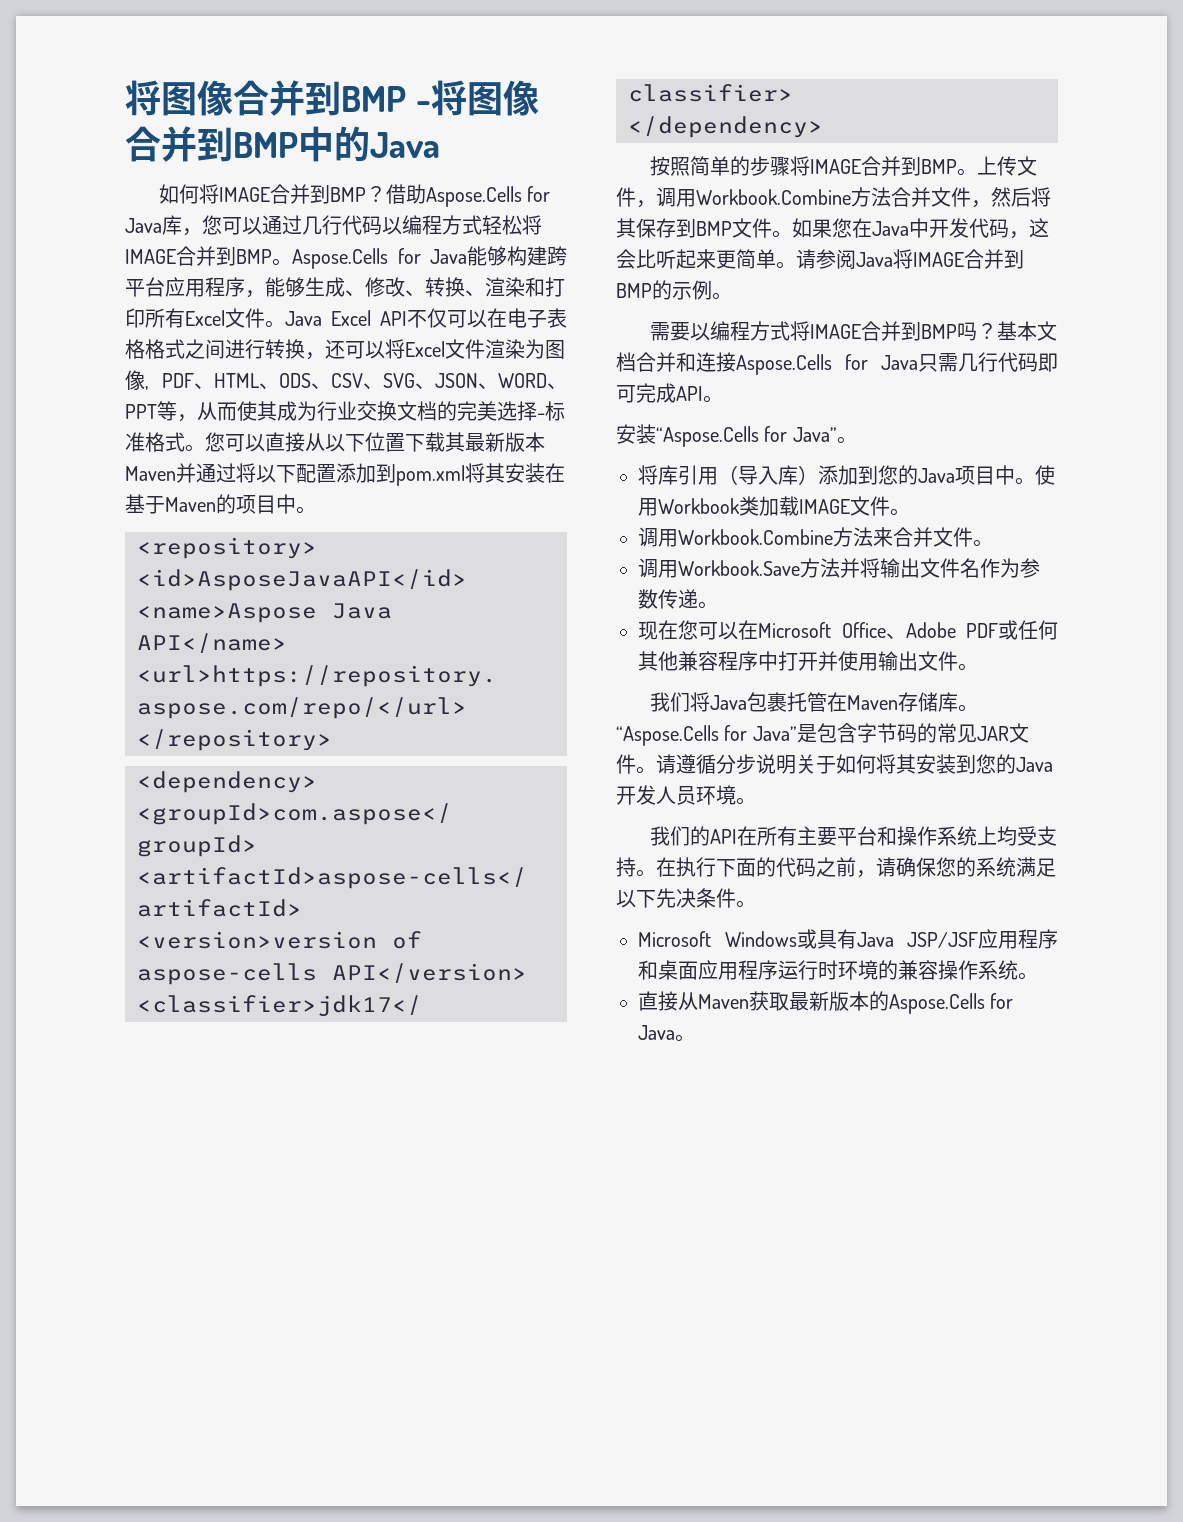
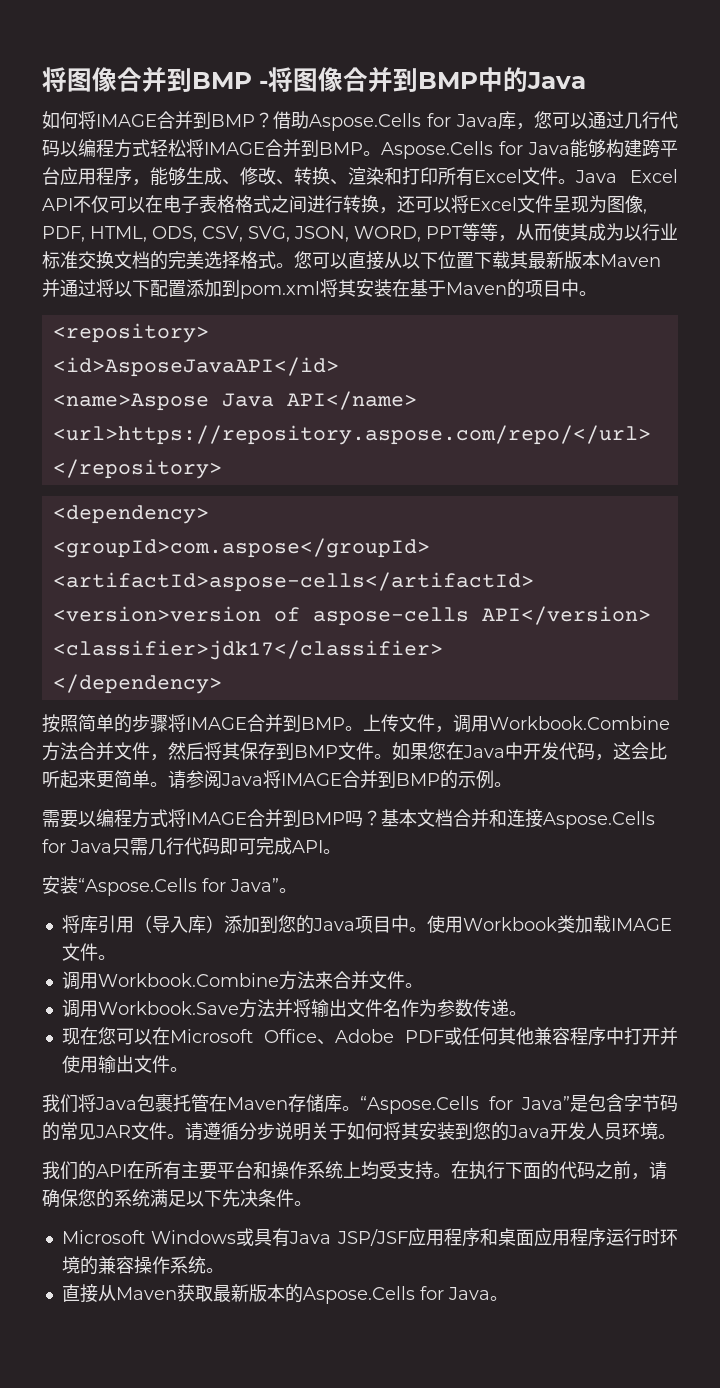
- Java Excel API不仅可以在电子表格格式之间进行转换，还可以将Excel文件渲染为图像, PDF、HTML、ODS、CSV、SVG、JSON、WORD、PPT等，从而使其成为行业交换文档的完美选择-标准格式。
+ Java Excel API不仅可以在电子表格格式之间进行转换，还可以将Excel文件呈现为图像, PDF, HTML, ODS, CSV, SVG, JSON, WORD, PPT等等，从而使其成为以行业标准交换文档的完美选择格式。

